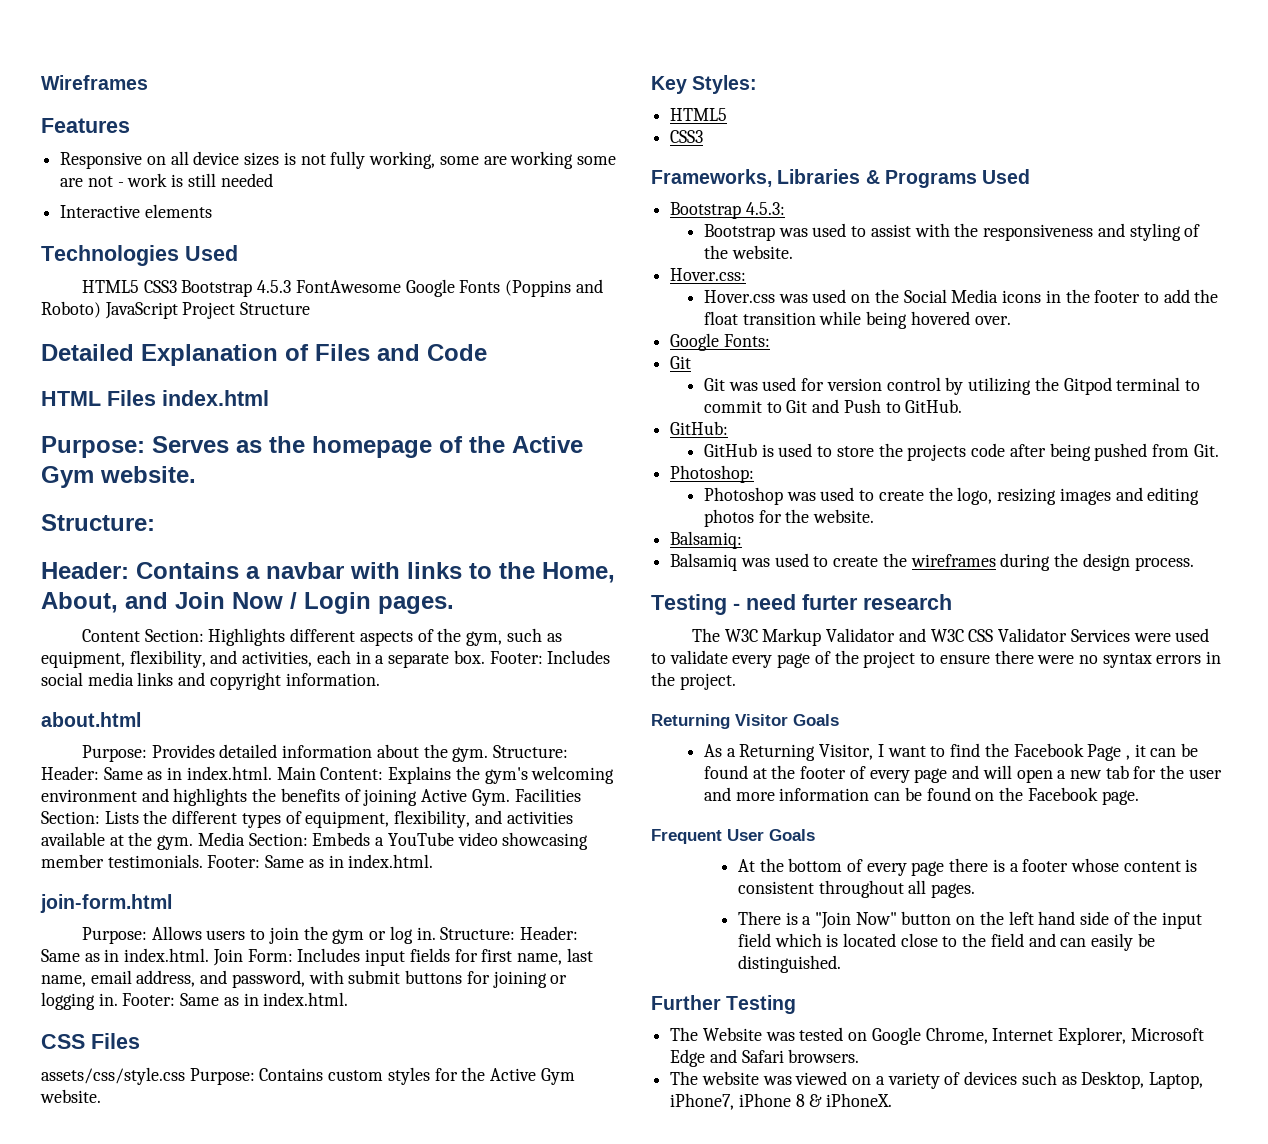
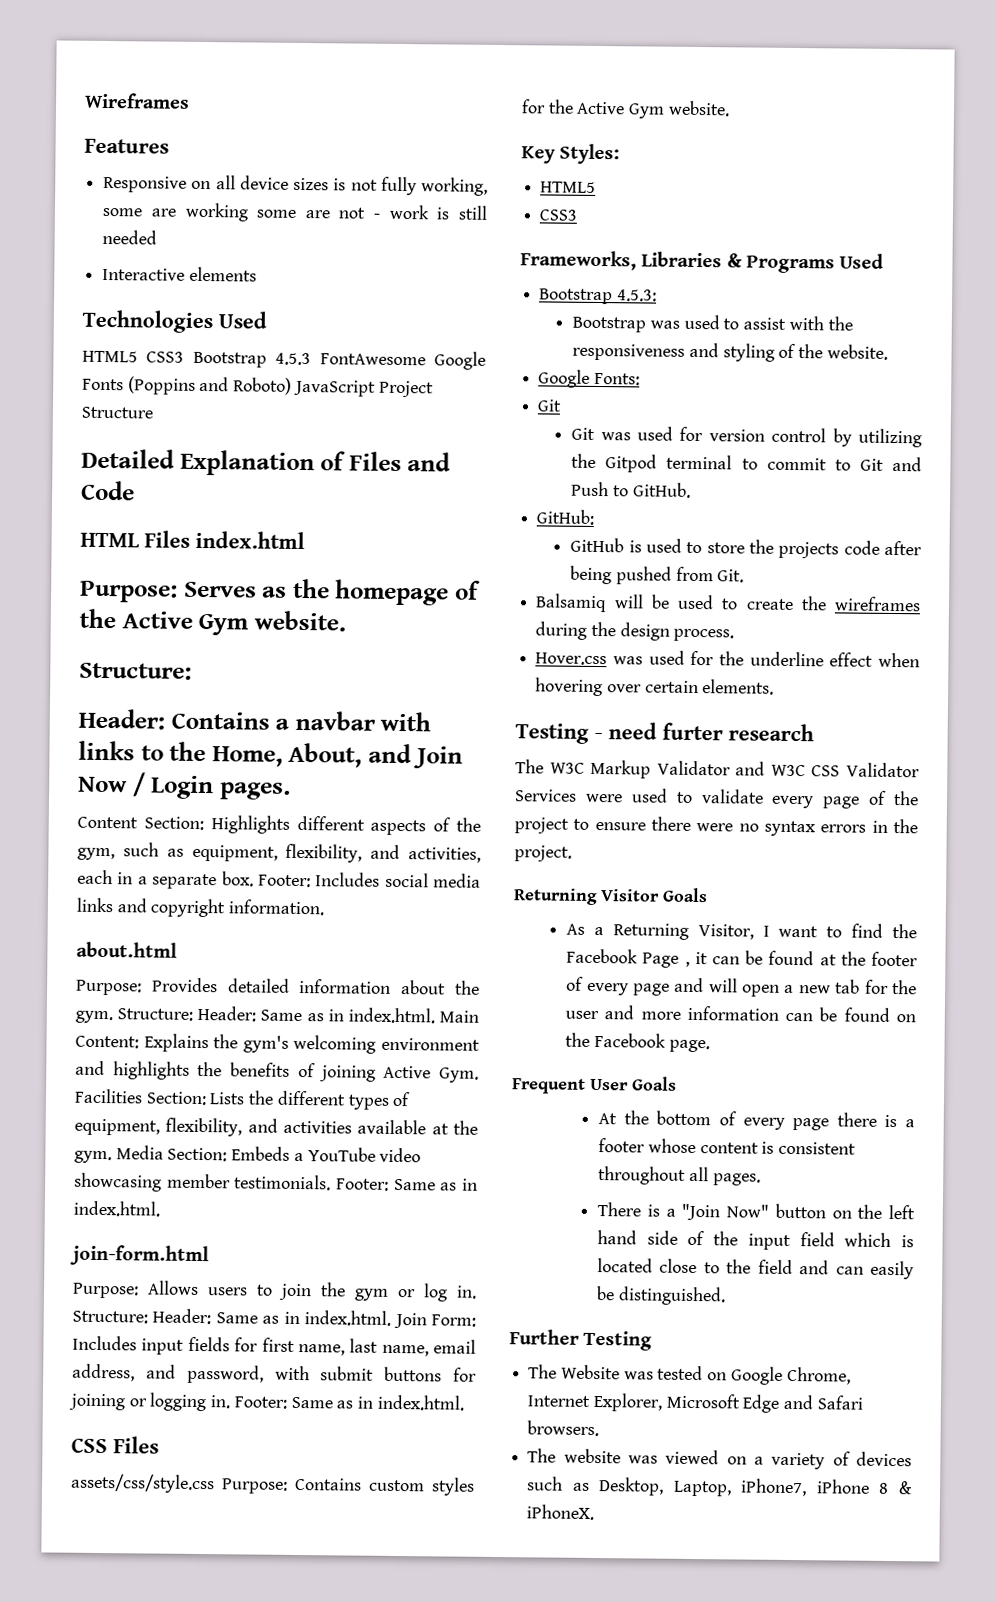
- Hover.css:
- Hover.css was used on the Social Media icons in the footer to add the float transition while being hovered over.
- Photoshop:
- Photoshop was used to create the logo, resizing images and editing photos for the website.
- Balsamiq:
- Balsamiq was used to create the wireframes during the design process.
+ Balsamiq will be used to create the wireframes during the design process.
+ Hover.css was used for the underline effect when hovering over certain elements.

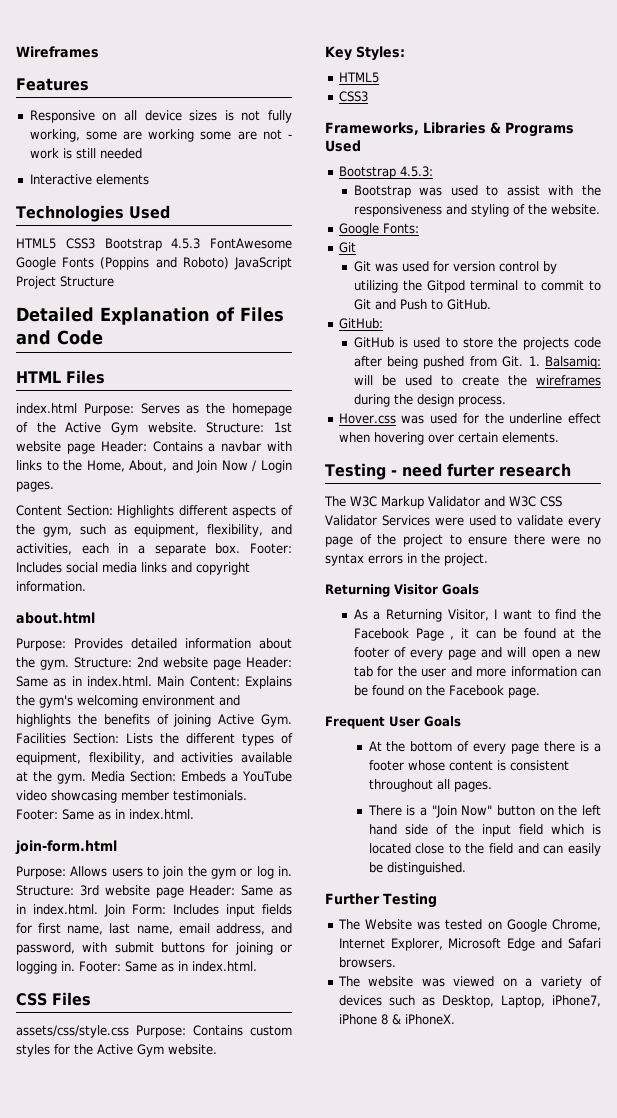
- HTML Files index.html
- Purpose: Serves as the homepage of the Active Gym website.
- Structure:
- Header: Contains a navbar with links to the Home, About, and Join Now / Login pages.
+ HTML Files
+ index.html Purpose: Serves as the homepage of the Active Gym website. Structure: 1st website page Header: Contains a navbar with links to the Home, About, and Join Now / Login pages.
- Structure: Header: Same as in index.html. Main Content: Explains the gym's welcoming environment and highlights the benefits of joining Active Gym. Facilities Section: Lists the different types of equipment, flexibility, and activities available at the gym.
+ Structure: 2nd website page Header: Same as in index.html. Main Content: Explains the gym's welcoming environment and highlights the benefits of joining Active Gym. Facilities Section: Lists the different types of equipment, flexibility, and activities available at the gym.
- Structure: Header: Same as in index.html. Join Form: Includes input fields for first name, last name, email address, and password, with submit buttons for joining or logging in.
+ Structure: 3rd website page Header: Same as in index.html. Join Form: Includes input fields for first name, last name, email address, and password, with submit buttons for joining or logging in.
- GitHub is used to store the projects code after being pushed from Git.
- Balsamiq will be used to create the wireframes during the design process.
+ GitHub is used to store the projects code after being pushed from Git. 1. Balsamiq: will be used to create the wireframes during the design process.

